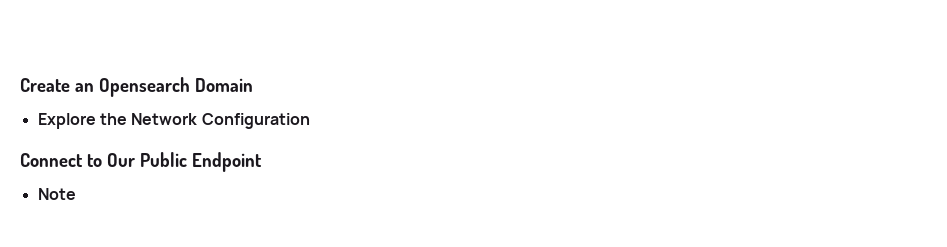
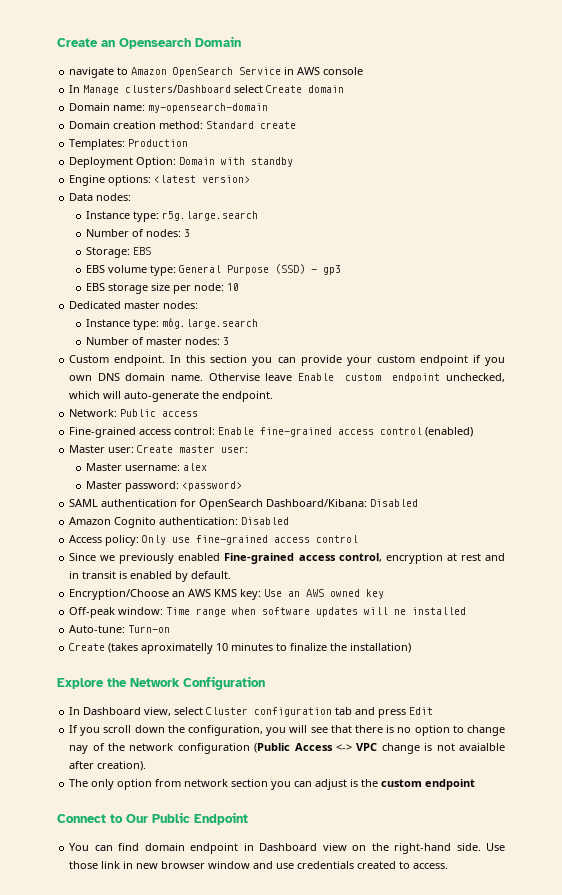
+ navigate to Amazon OpenSearch Service in AWS console
+ In Manage clusters/Dashboard select Create domain
+ Domain name: my-opensearch-domain
+ Domain creation method: Standard create
+ Templates: Production
+ Deployment Option: Domain with standby
+ Engine options: <latest version>
+ Data nodes:
+ Instance type: r5g.large.search
+ Number of nodes: 3
+ Storage: EBS
+ EBS volume type: General Purpose (SSD) - gp3
+ EBS storage size per node: 10
+ Dedicated master nodes:
+ Instance type: m6g.large.search
+ Number of master nodes: 3
+ Custom endpoint. In this section you can provide your custom endpoint if you own DNS domain name. Othervise leave Enable custom endpoint unchecked, which will auto-generate the endpoint.
+ Network: Public access
+ Fine-grained access control: Enable fine-grained access control (enabled)
+ Master user: Create master user:
+ Master username: alex
+ Master password: <password>
+ SAML authentication for OpenSearch Dashboard/Kibana: Disabled
+ Amazon Cognito authentication: Disabled
+ Access policy: Only use fine-grained access control
+ Since we previously enabled Fine-grained access control, encryption at rest and in transit is enabled by default.
+ Encryption/Choose an AWS KMS key: Use an AWS owned key
+ Off-peak window: Time range when software updates will ne installed
+ Auto-tune: Turn-on
+ Create (takes aproximatelly 10 minutes to finalize the installation)
  Explore the Network Configuration
+ In Dashboard view, select Cluster configuration tab and press Edit
+ If you scroll down the configuration, you will see that there is no option to change nay of the network configuration (Public Access <-> VPC change is not avaialble after creation).
+ The only option from network section you can adjust is the custom endpoint
- Note
+ You can find domain endpoint in Dashboard view on the right-hand side. Use those link in new browser window and use credentials created to access.

